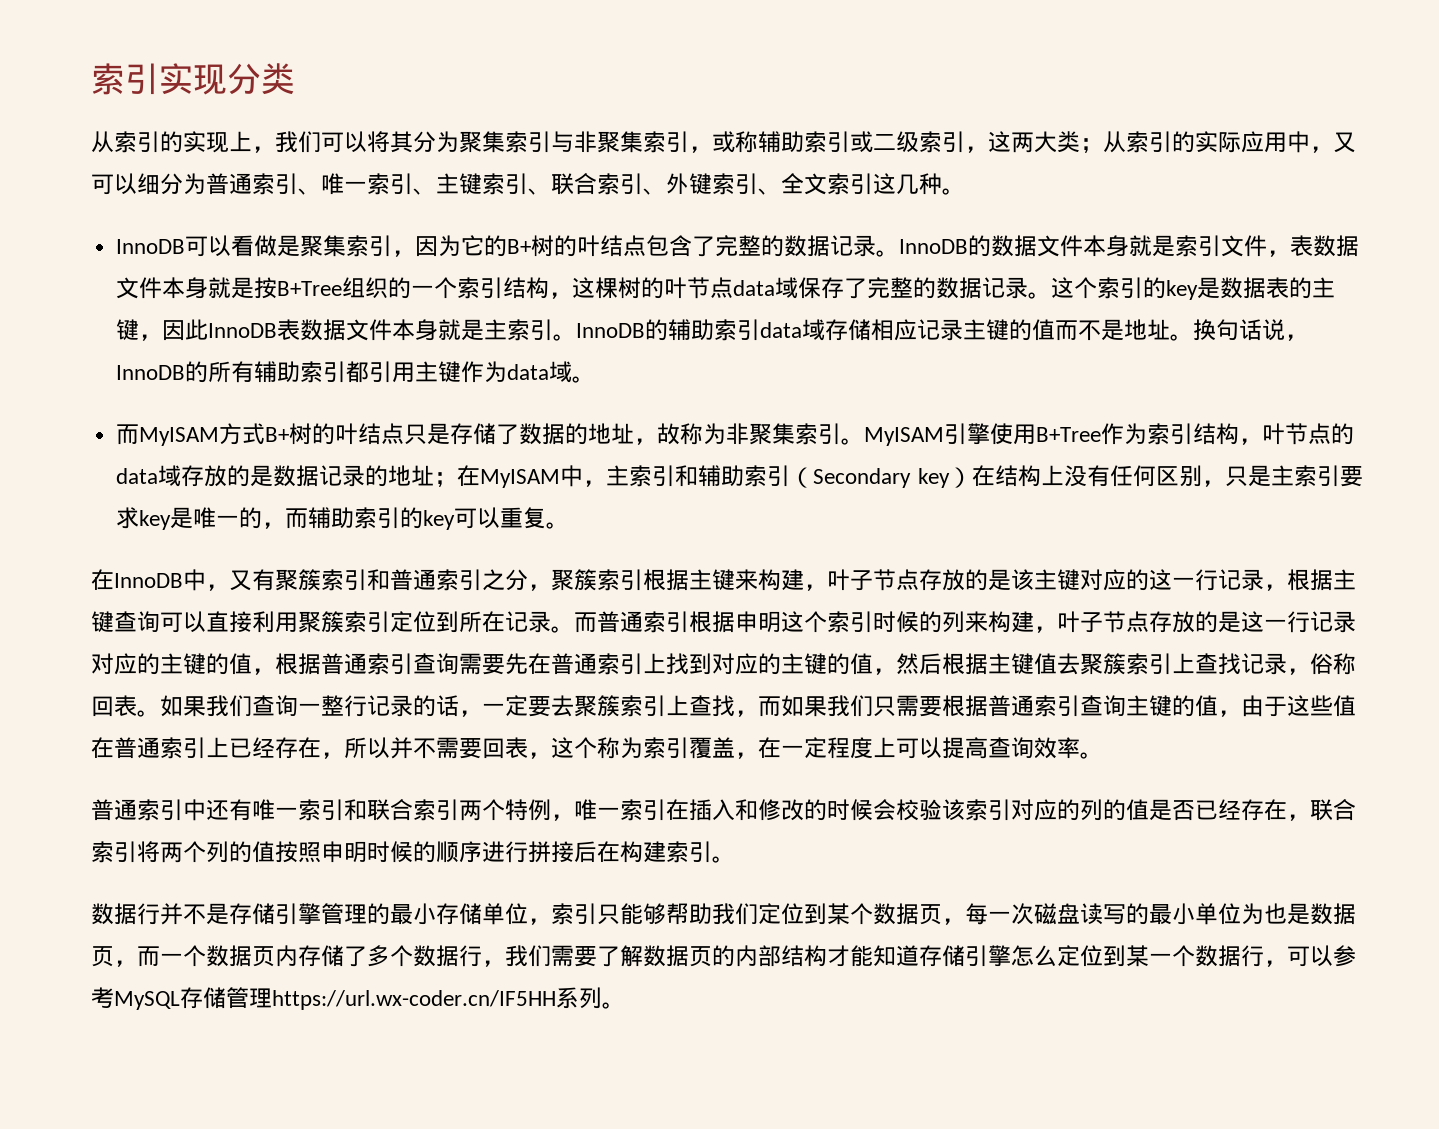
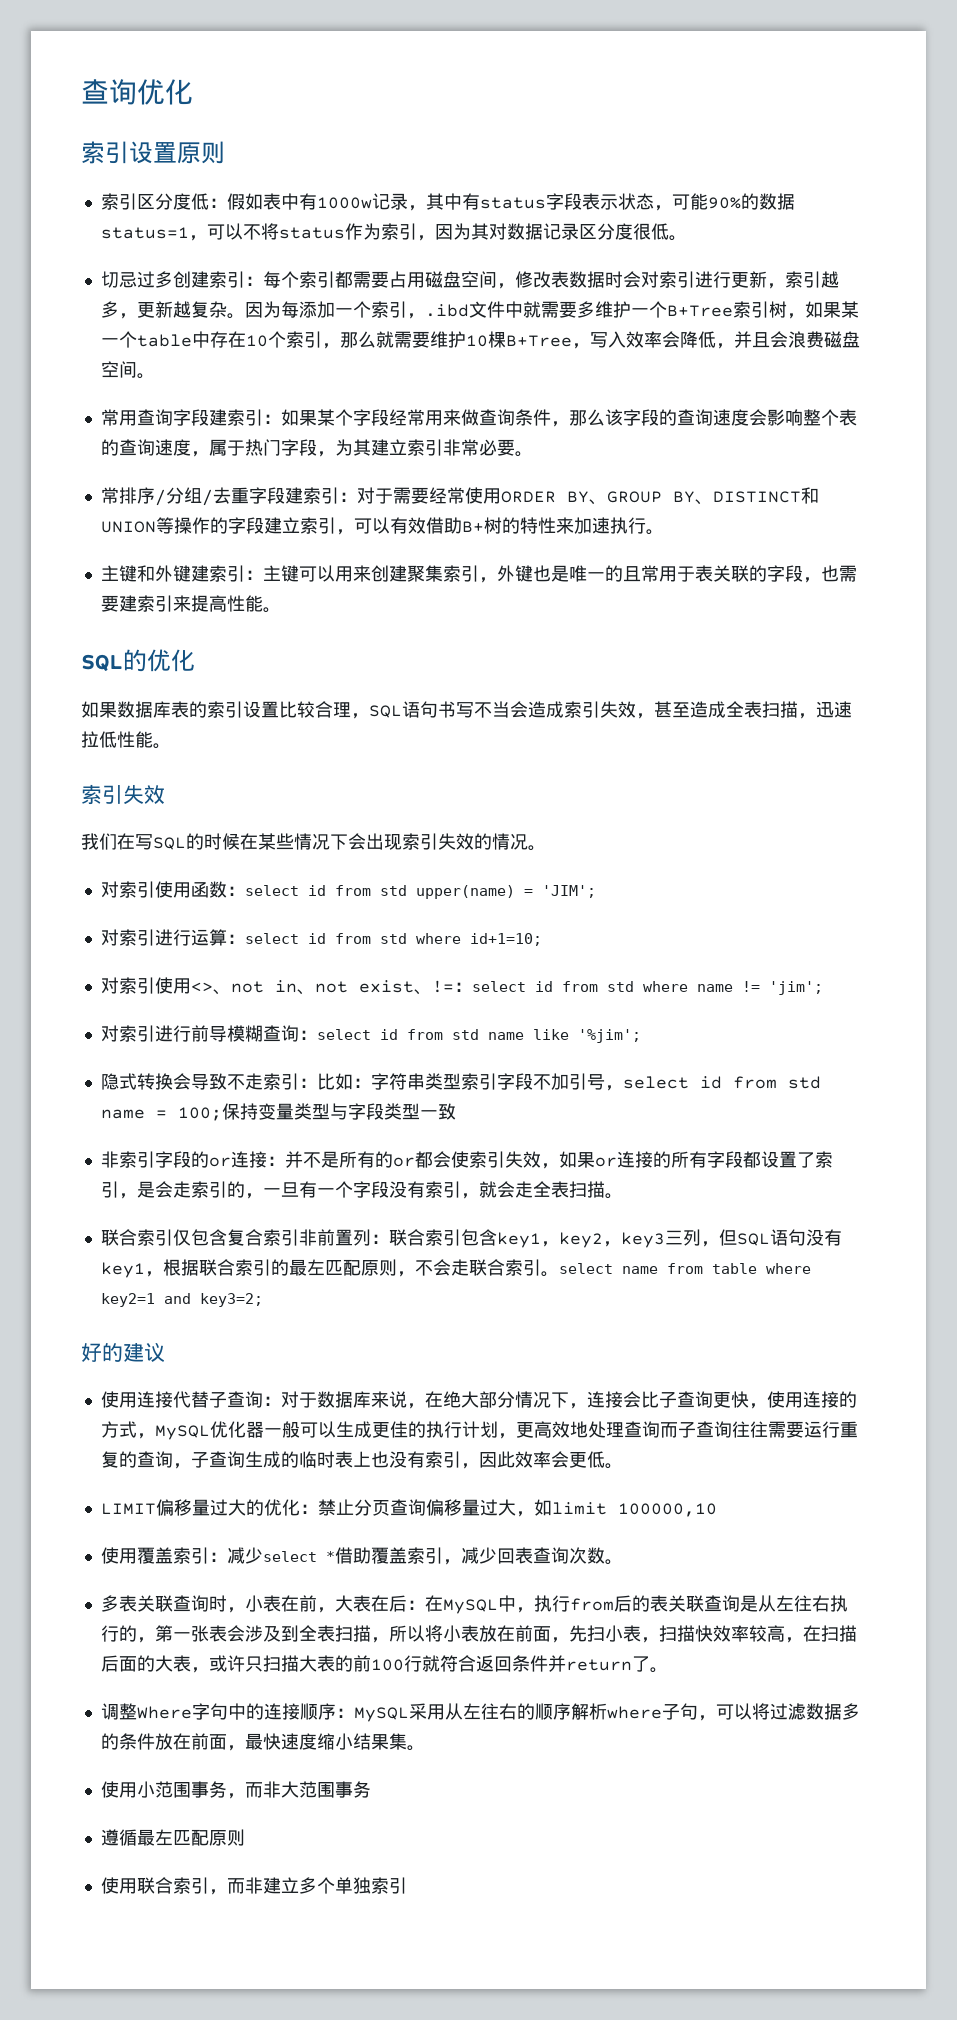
- 索引实现分类
- 从索引的实现上，我们可以将其分为聚集索引与非聚集索引，或称辅助索引或二级索引，这两大类；从索引的实际应用中，又可以细分为普通索引、唯一索引、主键索引、联合索引、外键索引、全文索引这几种。
- InnoDB可以看做是聚集索引，因为它的B+树的叶结点包含了完整的数据记录。InnoDB的数据文件本身就是索引文件，表数据文件本身就是按B+Tree组织的一个索引结构，这棵树的叶节点data域保存了完整的数据记录。这个索引的key是数据表的主键，因此InnoDB表数据文件本身就是主索引。InnoDB的辅助索引data域存储相应记录主键的值而不是地址。换句话说，InnoDB的所有辅助索引都引用主键作为data域。
- 而MyISAM方式B+树的叶结点只是存储了数据的地址，故称为非聚集索引。MyISAM引擎使用B+Tree作为索引结构，叶节点的data域存放的是数据记录的地址；在MyISAM中，主索引和辅助索引（Secondary key）在结构上没有任何区别，只是主索引要求key是唯一的，而辅助索引的key可以重复。
- 在InnoDB中，又有聚簇索引和普通索引之分，聚簇索引根据主键来构建，叶子节点存放的是该主键对应的这一行记录，根据主键查询可以直接利用聚簇索引定位到所在记录。而普通索引根据申明这个索引时候的列来构建，叶子节点存放的是这一行记录对应的主键的值，根据普通索引查询需要先在普通索引上找到对应的主键的值，然后根据主键值去聚簇索引上查找记录，俗称回表。如果我们查询一整行记录的话，一定要去聚簇索引上查找，而如果我们只需要根据普通索引查询主键的值，由于这些值在普通索引上已经存在，所以并不需要回表，这个称为索引覆盖，在一定程度上可以提高查询效率。
- 普通索引中还有唯一索引和联合索引两个特例，唯一索引在插入和修改的时候会校验该索引对应的列的值是否已经存在，联合索引将两个列的值按照申明时候的顺序进行拼接后在构建索引。
- 数据行并不是存储引擎管理的最小存储单位，索引只能够帮助我们定位到某个数据页，每一次磁盘读写的最小单位为也是数据页，而一个数据页内存储了多个数据行，我们需要了解数据页的内部结构才能知道存储引擎怎么定位到某一个数据行，可以参考MySQL存储管理https://url.wx-coder.cn/IF5HH系列。
+ 查询优化
+ 索引设置原则
+ 索引区分度低：假如表中有1000w记录，其中有status字段表示状态，可能90%的数据status=1，可以不将status作为索引，因为其对数据记录区分度很低。
+ 切忌过多创建索引：每个索引都需要占用磁盘空间，修改表数据时会对索引进行更新，索引越多，更新越复杂。因为每添加一个索引，.ibd文件中就需要多维护一个B+Tree索引树，如果某一个table中存在10个索引，那么就需要维护10棵B+Tree，写入效率会降低，并且会浪费磁盘空间。
+ 常用查询字段建索引：如果某个字段经常用来做查询条件，那么该字段的查询速度会影响整个表的查询速度，属于热门字段，为其建立索引非常必要。
+ 常排序/分组/去重字段建索引：对于需要经常使用ORDER BY、GROUP BY、DISTINCT和UNION等操作的字段建立索引，可以有效借助B+树的特性来加速执行。
+ 主键和外键建索引：主键可以用来创建聚集索引，外键也是唯一的且常用于表关联的字段，也需要建索引来提高性能。
+ SQL的优化
+ 如果数据库表的索引设置比较合理，SQL语句书写不当会造成索引失效，甚至造成全表扫描，迅速拉低性能。
+ 索引失效
+ 我们在写SQL的时候在某些情况下会出现索引失效的情况。
+ 对索引使用函数：select id from std upper(name) = 'JIM';
+ 对索引进行运算：select id from std where id+1=10;
+ 对索引使用<>、not in、not exist、!=：select id from std where name != 'jim';
+ 对索引进行前导模糊查询：select id from std name like '%jim';
+ 隐式转换会导致不走索引：比如：字符串类型索引字段不加引号，select id from std name = 100;保持变量类型与字段类型一致
+ 非索引字段的or连接：并不是所有的or都会使索引失效，如果or连接的所有字段都设置了索引，是会走索引的，一旦有一个字段没有索引，就会走全表扫描。
+ 联合索引仅包含复合索引非前置列：联合索引包含key1，key2，key3三列，但SQL语句没有key1，根据联合索引的最左匹配原则，不会走联合索引。select name from table where key2=1 and key3=2;
+ 好的建议
+ 使用连接代替子查询：对于数据库来说，在绝大部分情况下，连接会比子查询更快，使用连接的方式，MySQL优化器一般可以生成更佳的执行计划，更高效地处理查询而子查询往往需要运行重复的查询，子查询生成的临时表上也没有索引，因此效率会更低。
+ LIMIT偏移量过大的优化：禁止分页查询偏移量过大，如limit 100000,10
+ 使用覆盖索引：减少select *借助覆盖索引，减少回表查询次数。
+ 多表关联查询时，小表在前，大表在后：在MySQL中，执行from后的表关联查询是从左往右执行的，第一张表会涉及到全表扫描，所以将小表放在前面，先扫小表，扫描快效率较高，在扫描后面的大表，或许只扫描大表的前100行就符合返回条件并return了。
+ 调整Where字句中的连接顺序：MySQL采用从左往右的顺序解析where子句，可以将过滤数据多的条件放在前面，最快速度缩小结果集。
+ 使用小范围事务，而非大范围事务
+ 遵循最左匹配原则
+ 使用联合索引，而非建立多个单独索引

